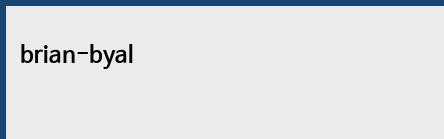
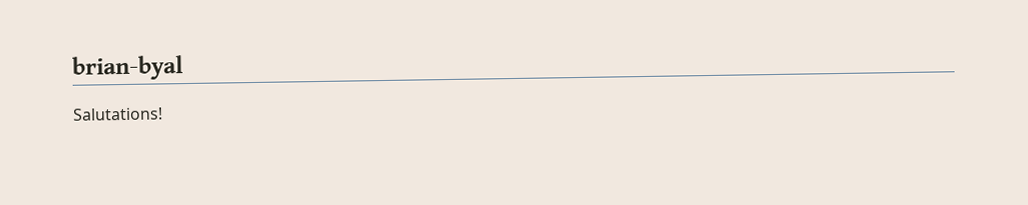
+ Salutations!

